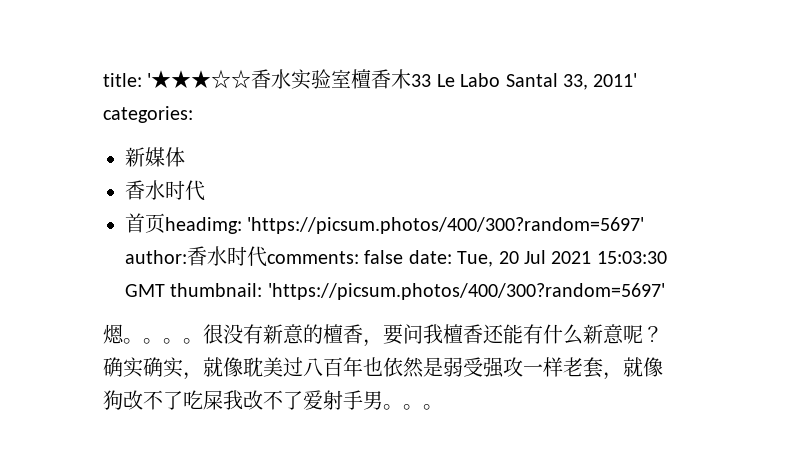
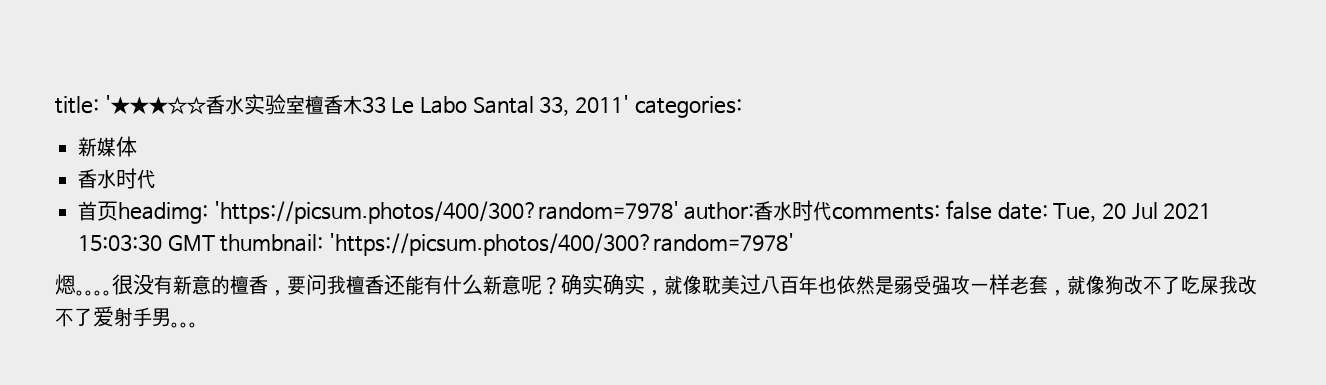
- 首页headimg: 'https://picsum.photos/400/300?random=5697' author:香水时代comments: false date: Tue, 20 Jul 2021 15:03:30 GMT thumbnail: 'https://picsum.photos/400/300?random=5697'
+ 首页headimg: 'https://picsum.photos/400/300?random=7978' author:香水时代comments: false date: Tue, 20 Jul 2021 15:03:30 GMT thumbnail: 'https://picsum.photos/400/300?random=7978'

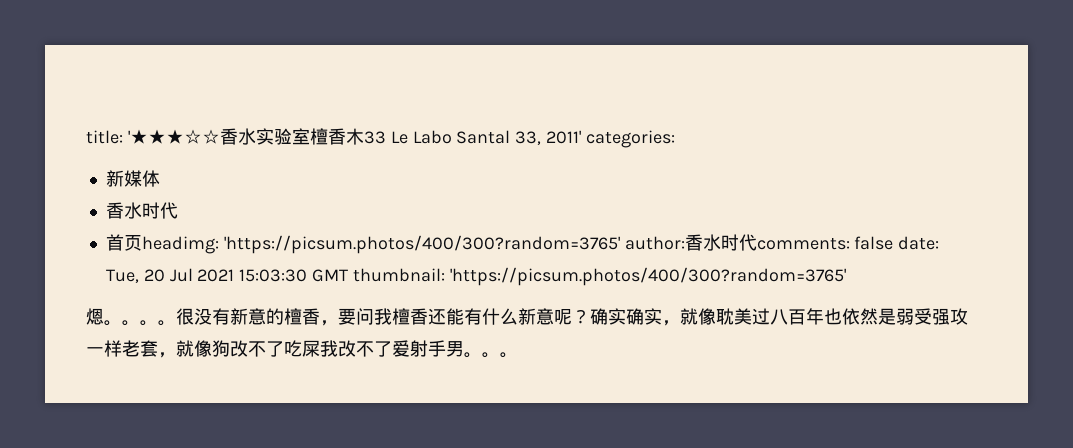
- 首页headimg: 'https://picsum.photos/400/300?random=7978' author:香水时代comments: false date: Tue, 20 Jul 2021 15:03:30 GMT thumbnail: 'https://picsum.photos/400/300?random=7978'
+ 首页headimg: 'https://picsum.photos/400/300?random=3765' author:香水时代comments: false date: Tue, 20 Jul 2021 15:03:30 GMT thumbnail: 'https://picsum.photos/400/300?random=3765'

